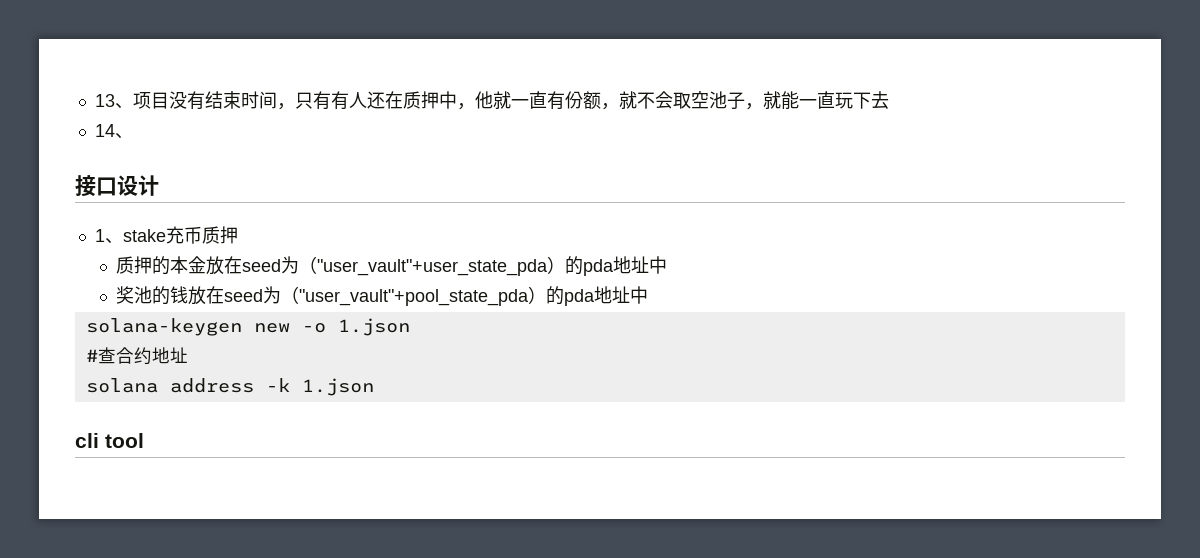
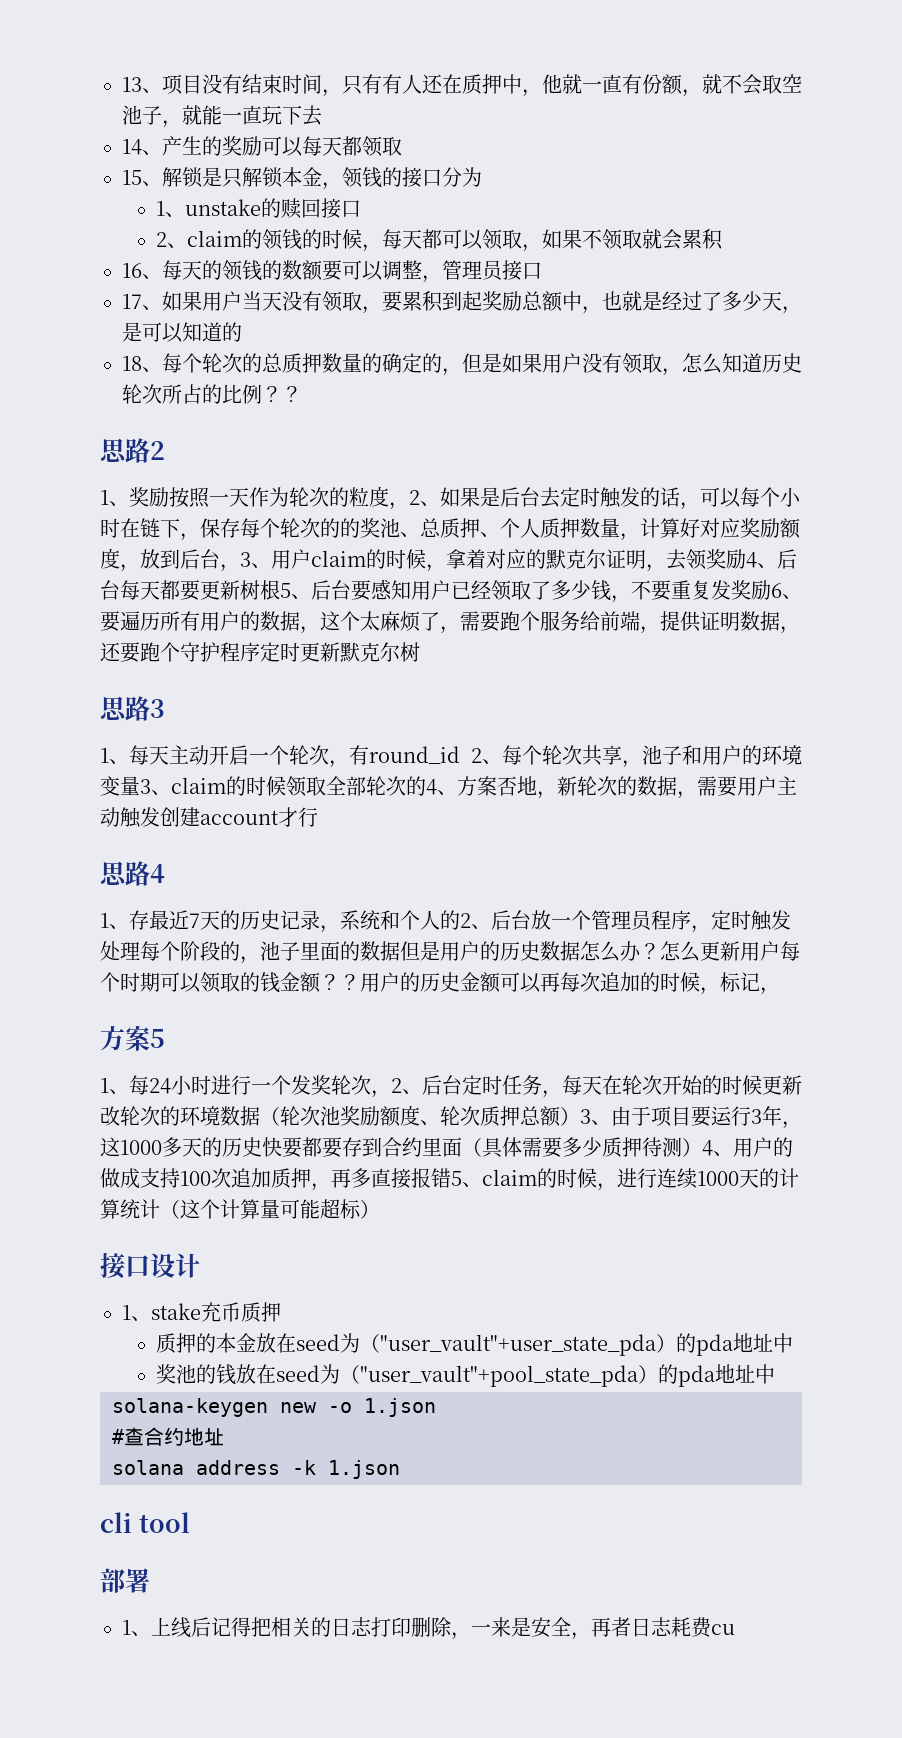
- 14、
+ 14、产生的奖励可以每天都领取
+ 15、解锁是只解锁本金，领钱的接口分为
+ 1、unstake的赎回接口
+ 2、claim的领钱的时候，每天都可以领取，如果不领取就会累积
+ 16、每天的领钱的数额要可以调整，管理员接口
+ 17、如果用户当天没有领取，要累积到起奖励总额中，也就是经过了多少天，是可以知道的
+ 18、每个轮次的总质押数量的确定的，但是如果用户没有领取，怎么知道历史轮次所占的比例？？
+ 思路2
+ 1、奖励按照一天作为轮次的粒度，2、如果是后台去定时触发的话，可以每个小时在链下，保存每个轮次的的奖池、总质押、个人质押数量，计算好对应奖励额度，放到后台，3、用户claim的时候，拿着对应的默克尔证明，去领奖励4、后台每天都要更新树根5、后台要感知用户已经领取了多少钱，不要重复发奖励6、要遍历所有用户的数据，这个太麻烦了，需要跑个服务给前端，提供证明数据，还要跑个守护程序定时更新默克尔树
+ 思路3
+ 1、每天主动开启一个轮次，有round_id 2、每个轮次共享，池子和用户的环境变量3、claim的时候领取全部轮次的4、方案否地，新轮次的数据，需要用户主动触发创建account才行
+ 思路4
+ 1、存最近7天的历史记录，系统和个人的2、后台放一个管理员程序，定时触发处理每个阶段的，池子里面的数据但是用户的历史数据怎么办？怎么更新用户每个时期可以领取的钱金额？？用户的历史金额可以再每次追加的时候，标记，
+ 方案5
+ 1、每24小时进行一个发奖轮次，2、后台定时任务，每天在轮次开始的时候更新改轮次的环境数据（轮次池奖励额度、轮次质押总额）3、由于项目要运行3年，这1000多天的历史快要都要存到合约里面（具体需要多少质押待测）4、用户的做成支持100次追加质押，再多直接报错5、claim的时候，进行连续1000天的计算统计（这个计算量可能超标）
+ 部署
+ 1、上线后记得把相关的日志打印删除，一来是安全，再者日志耗费cu

